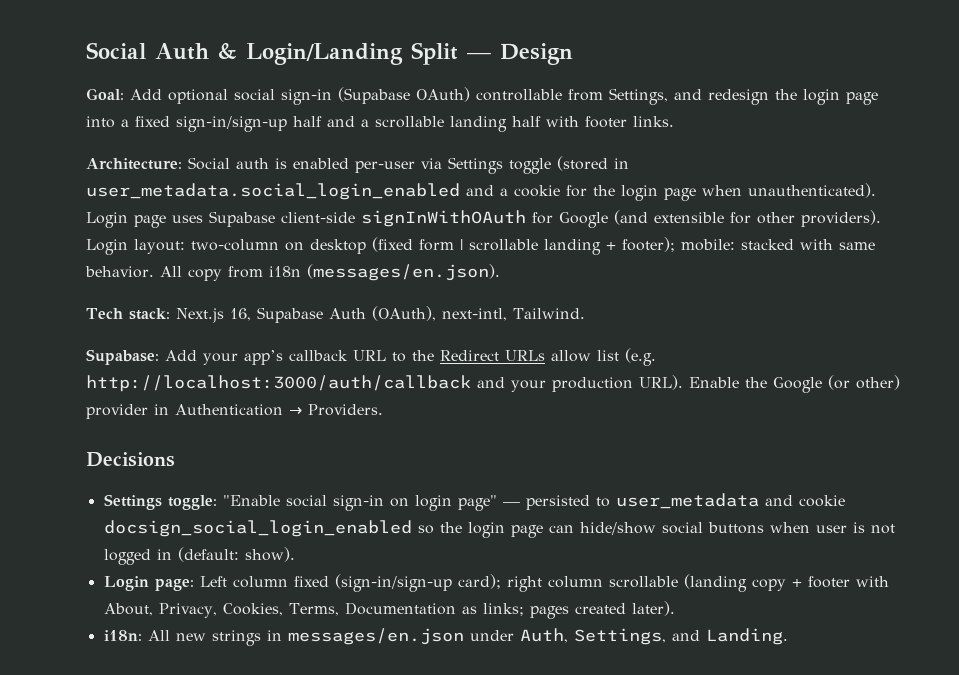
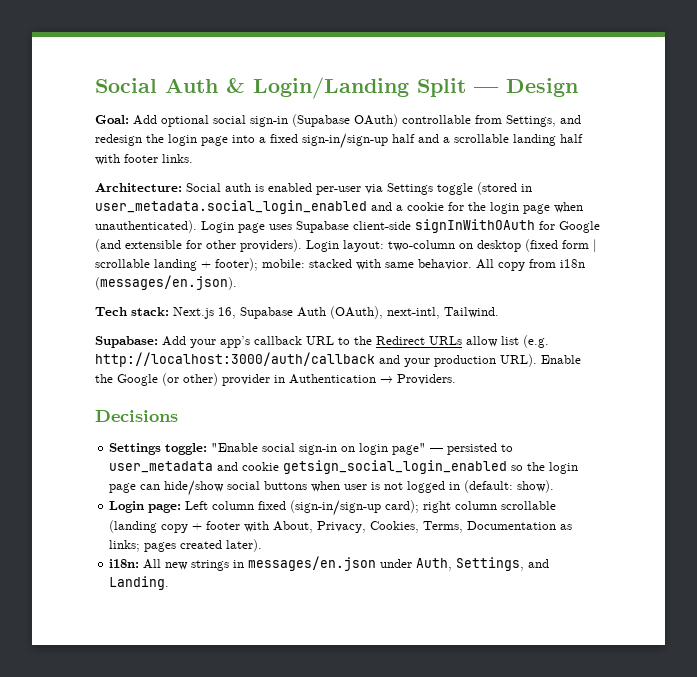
- Settings toggle: "Enable social sign-in on login page" — persisted to user_metadata and cookie docsign_social_login_enabled so the login page can hide/show social buttons when user is not logged in (default: show).
+ Settings toggle: "Enable social sign-in on login page" — persisted to user_metadata and cookie getsign_social_login_enabled so the login page can hide/show social buttons when user is not logged in (default: show).

